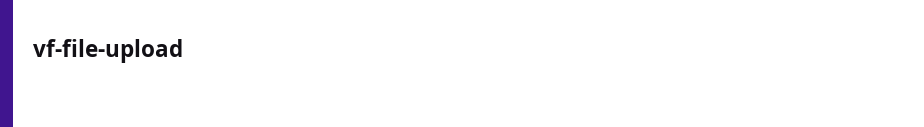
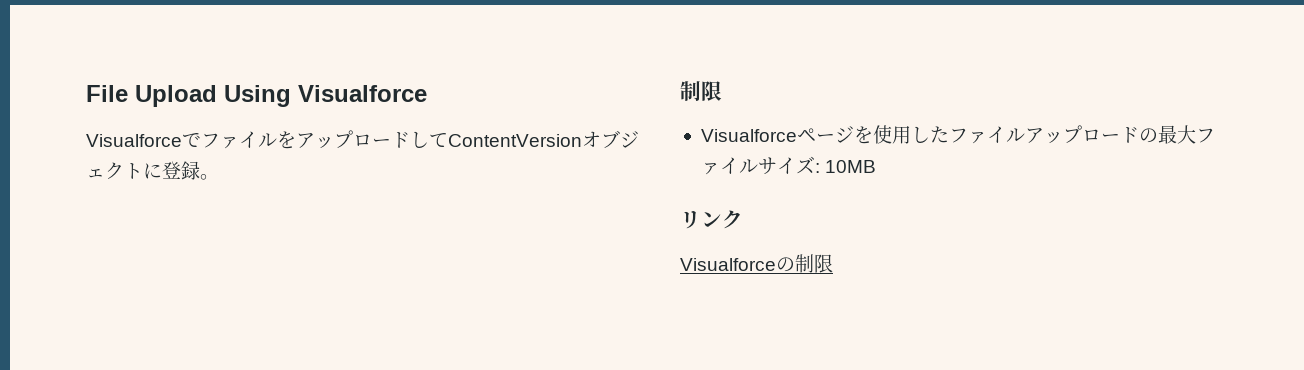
- vf-file-upload
+ File Upload Using Visualforce
+ VisualforceでファイルをアップロードしてContentVersionオブジェクトに登録。
+ 制限
+ Visualforceページを使用したファイルアップロードの最大ファイルサイズ: 10MB
+ リンク
+ Visualforceの制限

